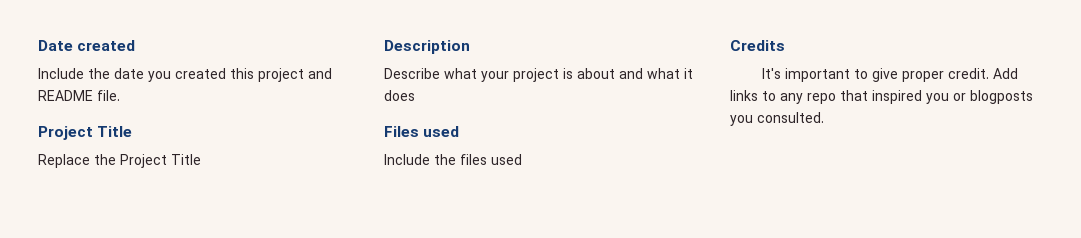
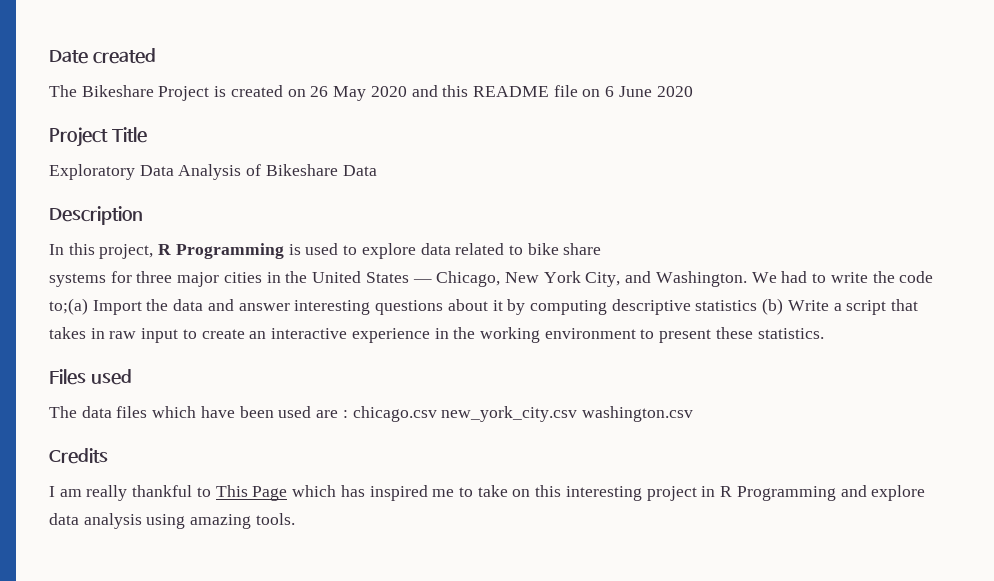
- Include the date you created this project and README file.
+ The Bikeshare Project is created on 26 May 2020 and this README file on 6 June 2020
  Project Title
- Replace the Project Title
+ Exploratory Data Analysis of Bikeshare Data
  Description
- Describe what your project is about and what it does
+ In this project, R Programming is used to explore data related to bike share
+ systems for three major cities in the United States — Chicago, New York City, and Washington. We had to write the code to;(a) Import the data and answer interesting questions about it by computing descriptive statistics (b) Write a script that takes in raw input to create an interactive experience in the working environment to present these statistics.
  Files used
- Include the files used
+ The data files which have been used are : chicago.csv new_york_city.csv washington.csv
  Credits
- It's important to give proper credit. Add links to any repo that inspired you or blogposts you consulted.
+ I am really thankful to This Page which has inspired me to take on this interesting project in R Programming and explore data analysis using amazing tools.

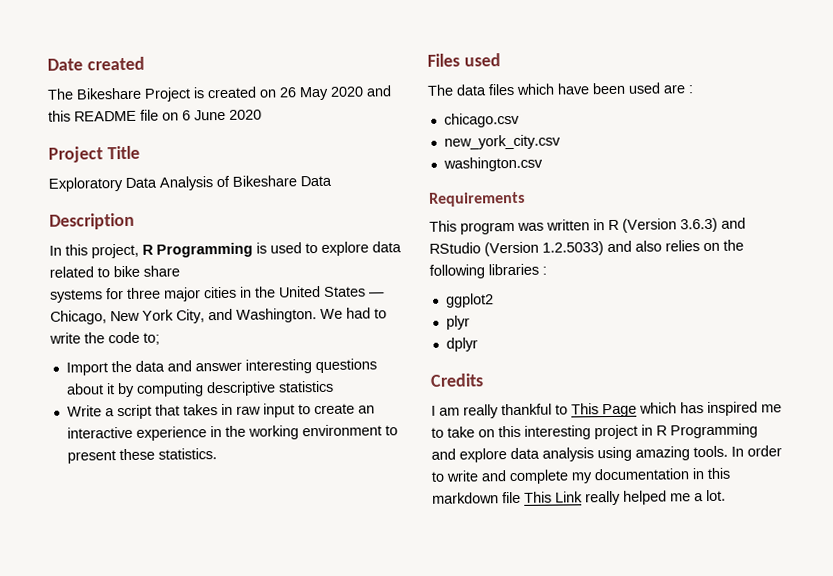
- We had to write the code to;(a) Import the data and answer interesting questions about it by computing descriptive statistics (b) Write a script that takes in raw input to create an interactive experience in the working environment to present these statistics.
+ We had to write the code to;
+ Import the data and answer interesting questions about it by computing descriptive statistics
+ Write a script that takes in raw input to create an interactive experience in the working environment to present these statistics.
- The data files which have been used are : chicago.csv new_york_city.csv washington.csv
+ The data files which have been used are :
+ chicago.csv
+ new_york_city.csv
+ washington.csv
+ Requirements
+ This program was written in R (Version 3.6.3) and RStudio (Version 1.2.5033) and also relies on the following libraries :
+ ggplot2
+ plyr
+ dplyr
+ In order to write and complete my documentation in this markdown file This Link really helped me a lot.

